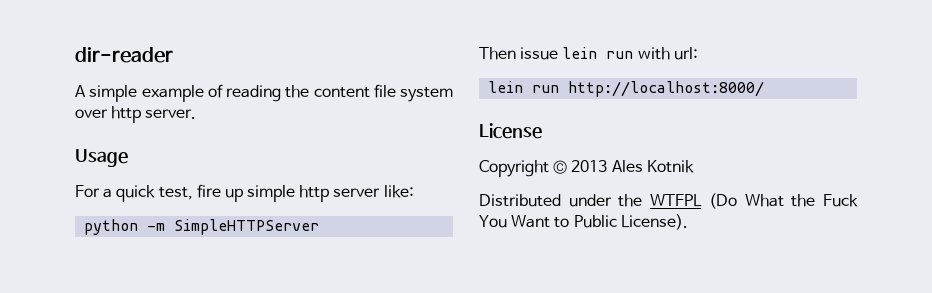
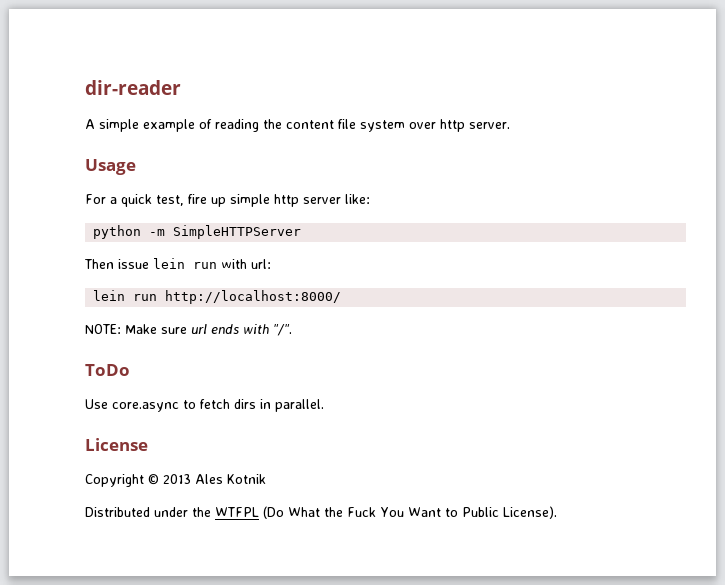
+ NOTE: Make sure url ends with "/".
+ ToDo
+ Use core.async to fetch dirs in parallel.

